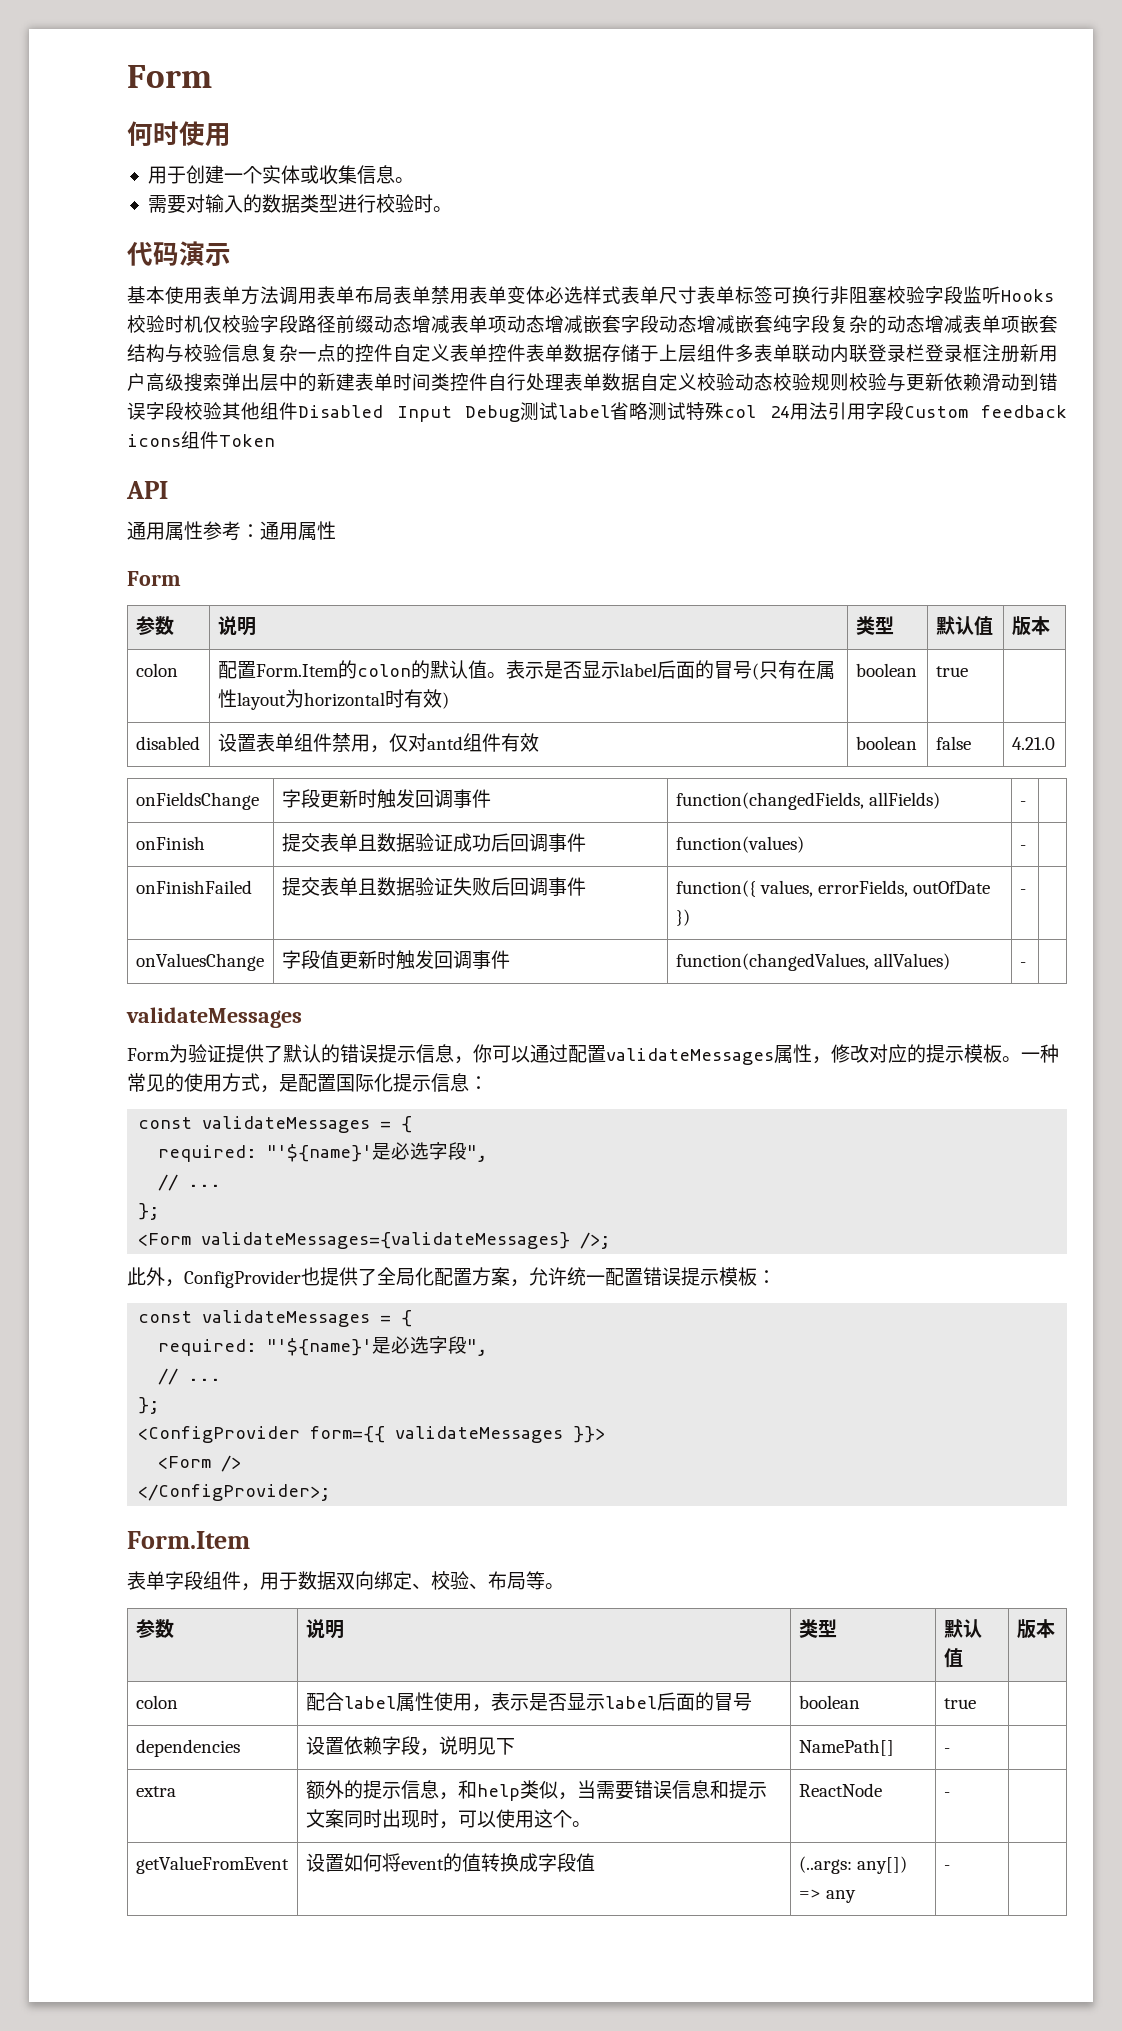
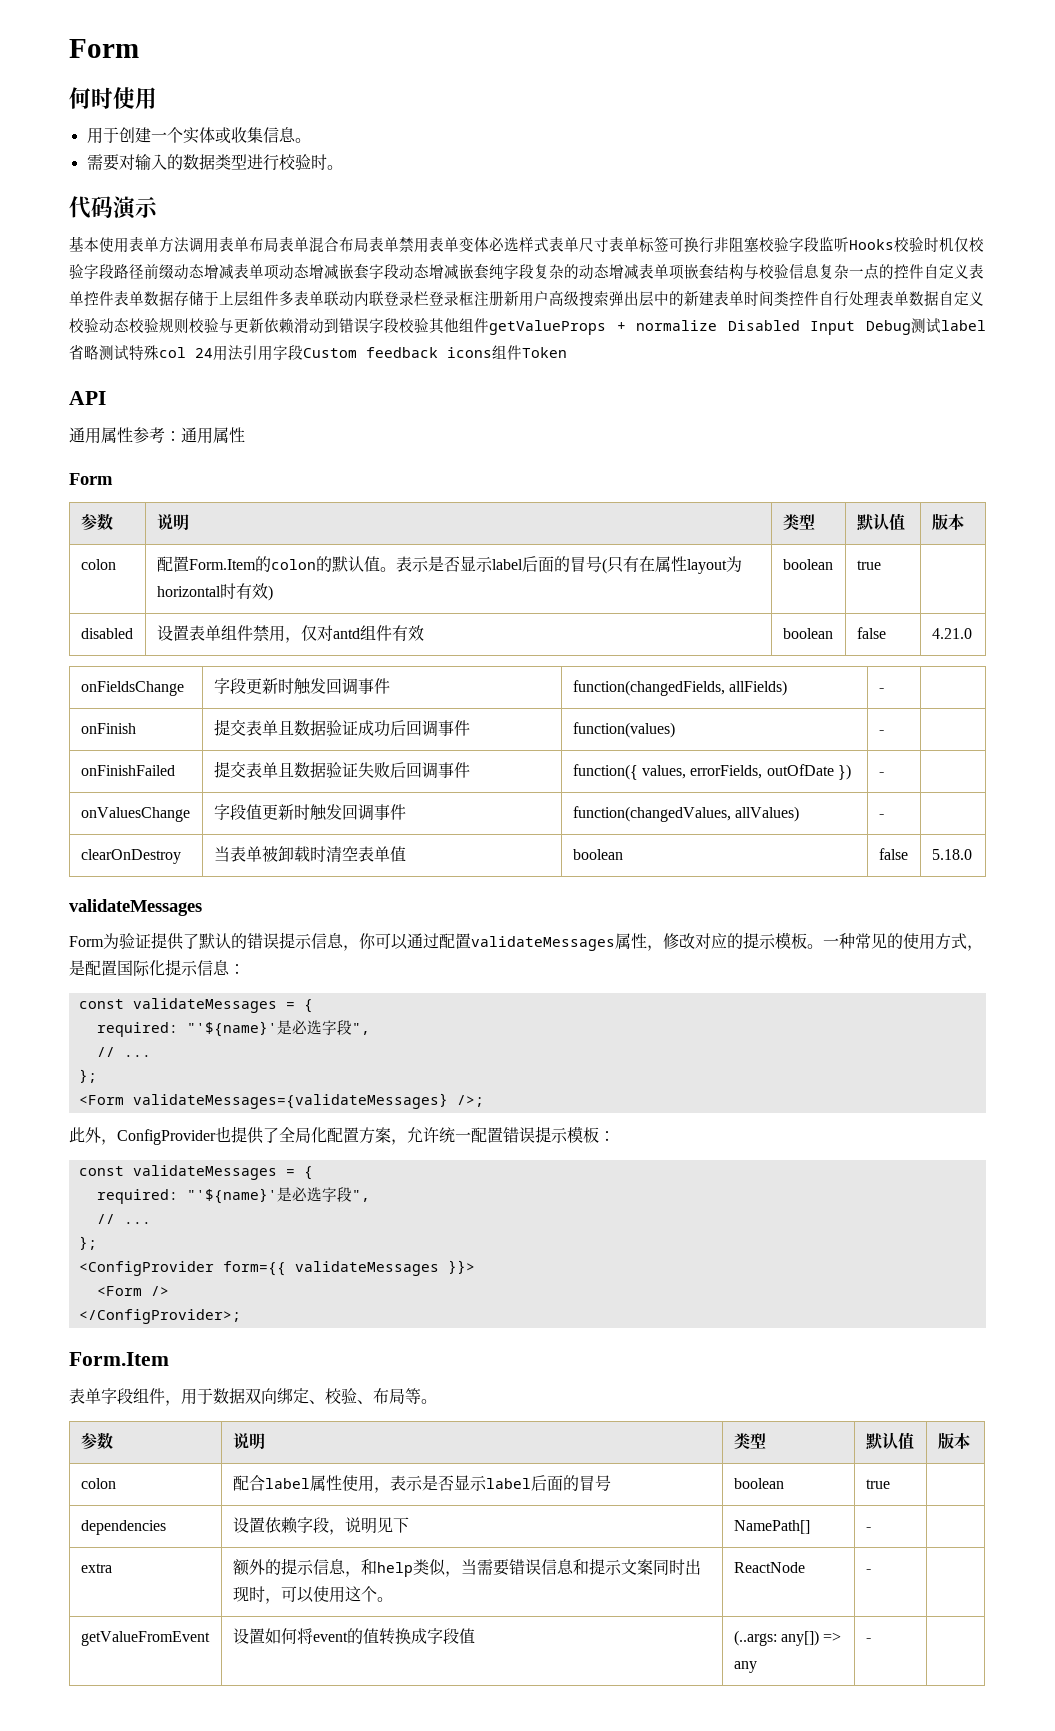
- 基本使用表单方法调用表单布局表单禁用表单变体必选样式表单尺寸表单标签可换行非阻塞校验字段监听Hooks校验时机仅校验字段路径前缀动态增减表单项动态增减嵌套字段动态增减嵌套纯字段复杂的动态增减表单项嵌套结构与校验信息复杂一点的控件自定义表单控件表单数据存储于上层组件多表单联动内联登录栏登录框注册新用户高级搜索弹出层中的新建表单时间类控件自行处理表单数据自定义校验动态校验规则校验与更新依赖滑动到错误字段校验其他组件Disabled Input Debug测试label省略测试特殊col 24用法引用字段Custom feedback icons组件Token
+ 基本使用表单方法调用表单布局表单混合布局表单禁用表单变体必选样式表单尺寸表单标签可换行非阻塞校验字段监听Hooks校验时机仅校验字段路径前缀动态增减表单项动态增减嵌套字段动态增减嵌套纯字段复杂的动态增减表单项嵌套结构与校验信息复杂一点的控件自定义表单控件表单数据存储于上层组件多表单联动内联登录栏登录框注册新用户高级搜索弹出层中的新建表单时间类控件自行处理表单数据自定义校验动态校验规则校验与更新依赖滑动到错误字段校验其他组件getValueProps + normalize Disabled Input Debug测试label省略测试特殊col 24用法引用字段Custom feedback icons组件Token
+ clearOnDestroy | 当表单被卸载时清空表单值 | boolean | false | 5.18.0

